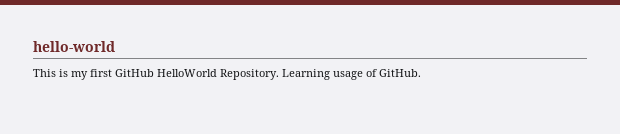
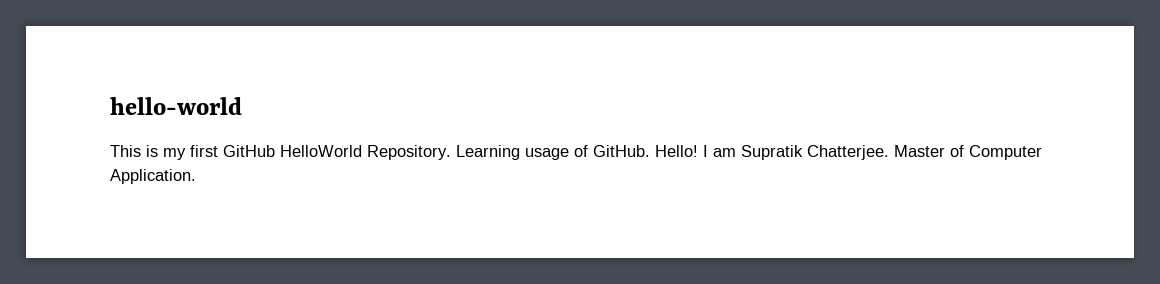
+ Hello! I am Supratik Chatterjee. Master of Computer Application.

